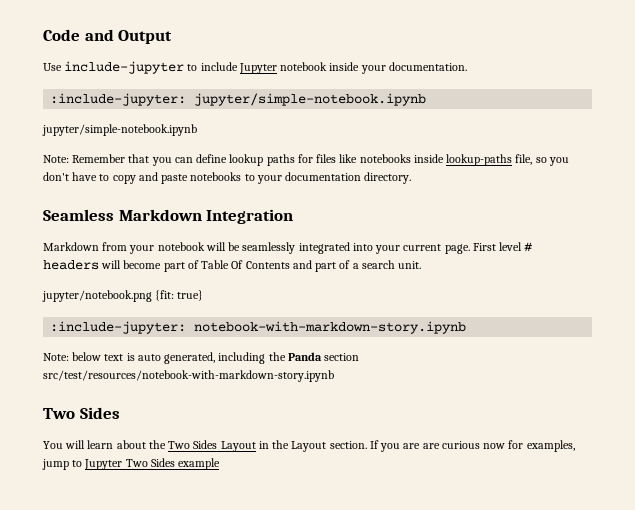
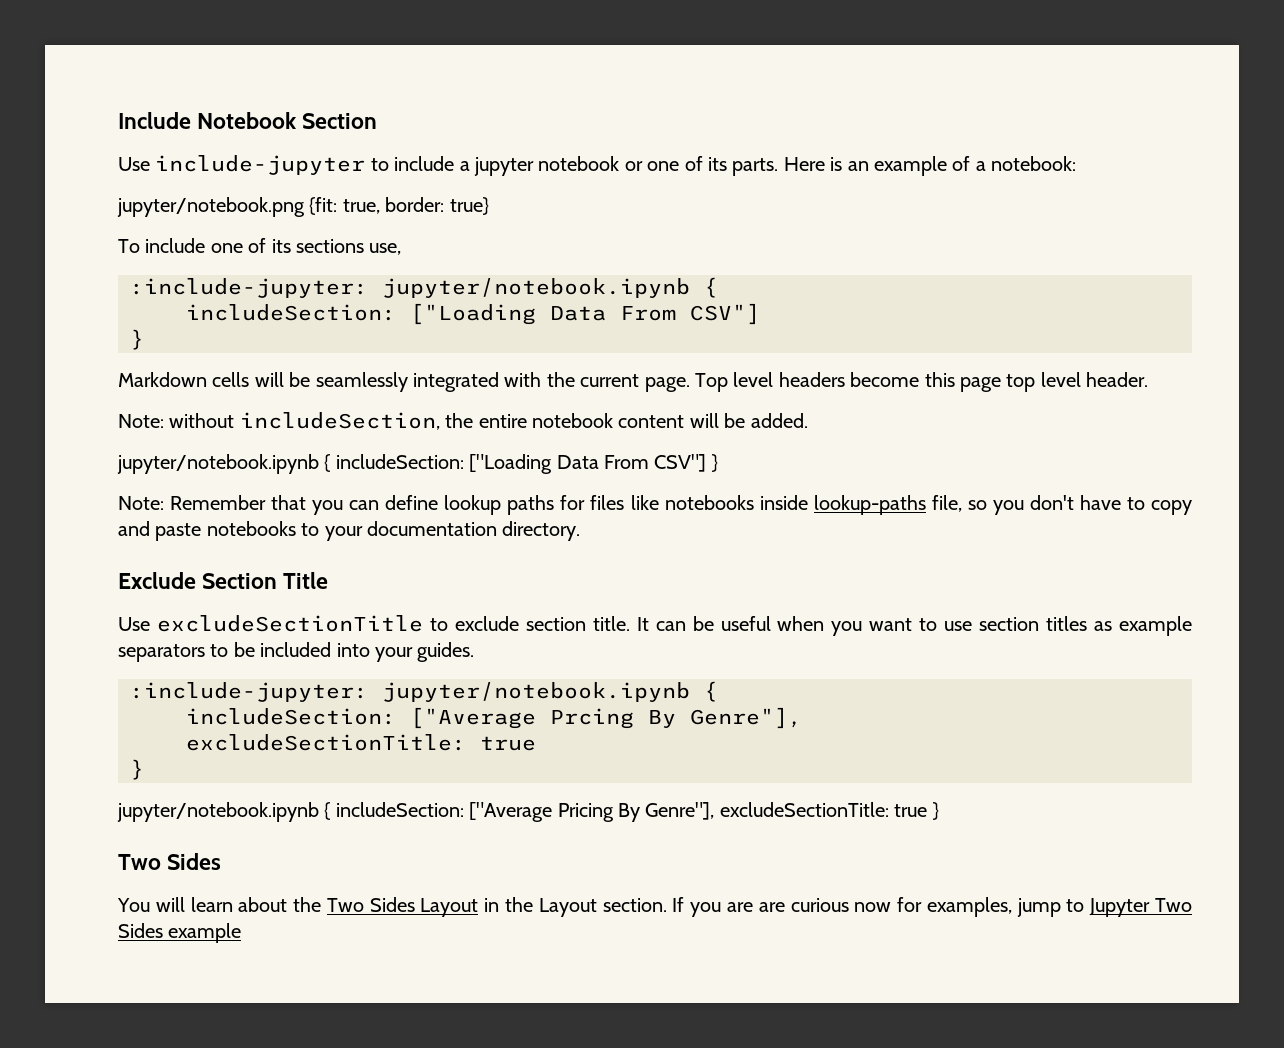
- Code and Output
+ Include Notebook Section
- Use include-jupyter to include Jupyter notebook inside your documentation.
- :include-jupyter: jupyter/simple-notebook.ipynb
- jupyter/simple-notebook.ipynb
+ Use include-jupyter to include a jupyter notebook or one of its parts. Here is an example of a notebook:
+ jupyter/notebook.png {fit: true, border: true}
+ To include one of its sections use,
+ :include-jupyter: jupyter/notebook.ipynb {
+ includeSection: ["Loading Data From CSV"]
+ }
+ Markdown cells will be seamlessly integrated with the current page. Top level headers become this page top level header.
+ Note: without includeSection, the entire notebook content will be added.
+ jupyter/notebook.ipynb { includeSection: ["Loading Data From CSV"] }
- Seamless Markdown Integration
- Markdown from your notebook will be seamlessly integrated into your current page. First level # headers will become part of Table Of Contents and part of a search unit.
- jupyter/notebook.png {fit: true}
- :include-jupyter: notebook-with-markdown-story.ipynb
- Note: below text is auto generated, including the Panda section src/test/resources/notebook-with-markdown-story.ipynb
+ Exclude Section Title
+ Use excludeSectionTitle to exclude section title. It can be useful when you want to use section titles as example separators to be included into your guides.
+ :include-jupyter: jupyter/notebook.ipynb {
+ includeSection: ["Average Prcing By Genre"],
+ excludeSectionTitle: true
+ }
+ jupyter/notebook.ipynb { includeSection: ["Average Pricing By Genre"], excludeSectionTitle: true }

